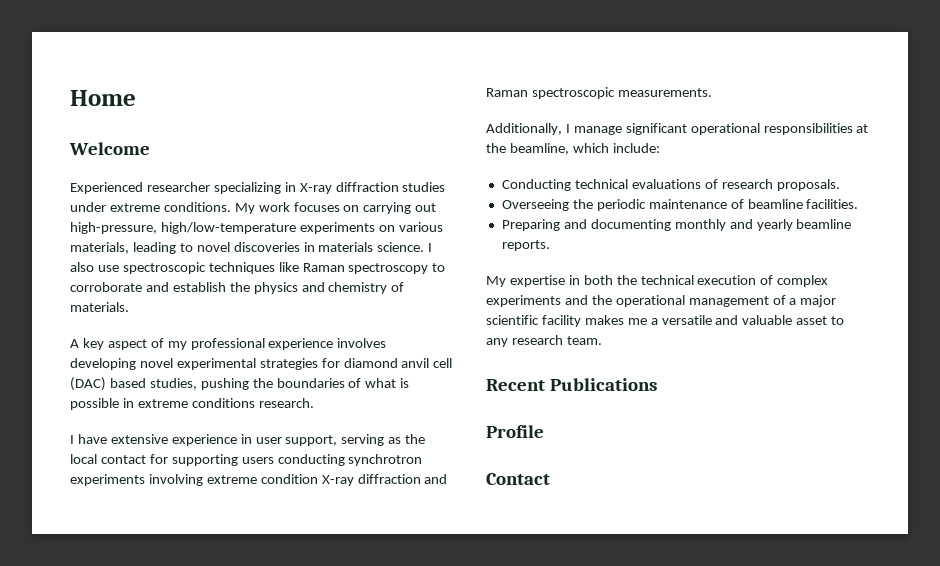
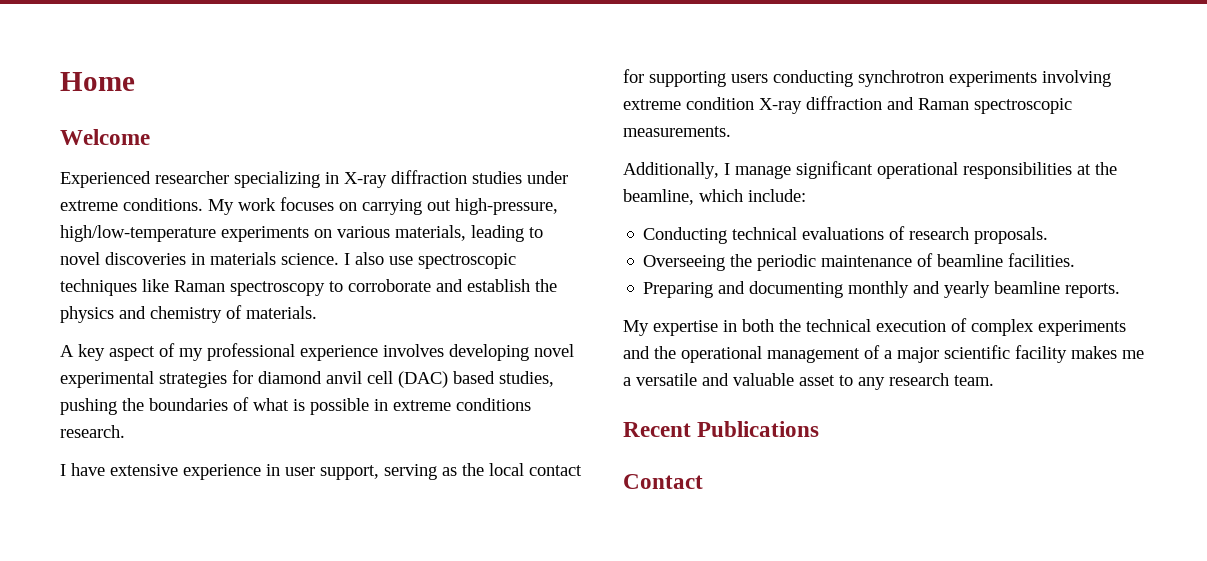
- Profile

